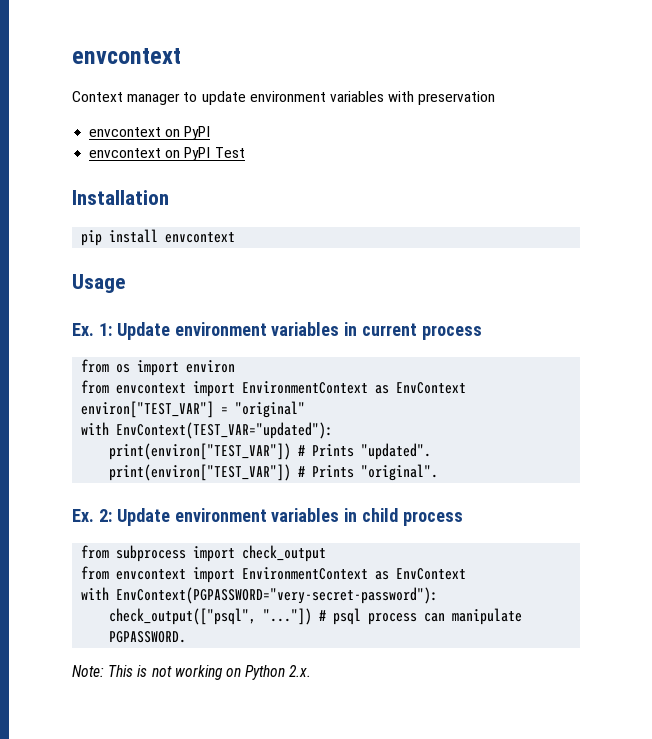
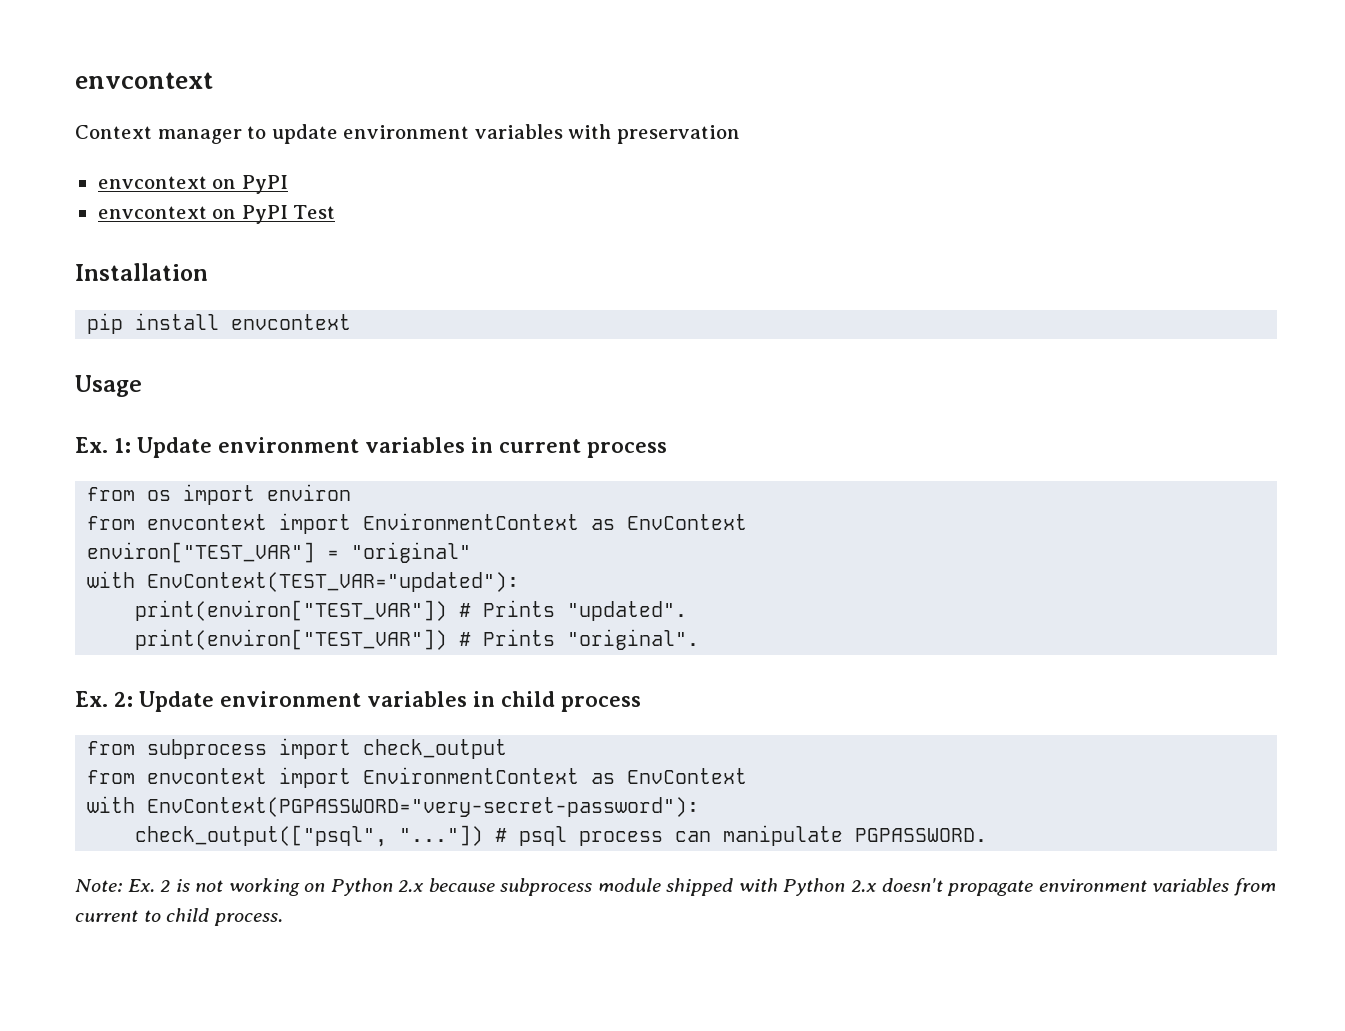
- Note: This is not working on Python 2.x.
+ Note: Ex. 2 is not working on Python 2.x because subprocess module shipped with Python 2.x doesn't propagate environment variables from current to child process.

